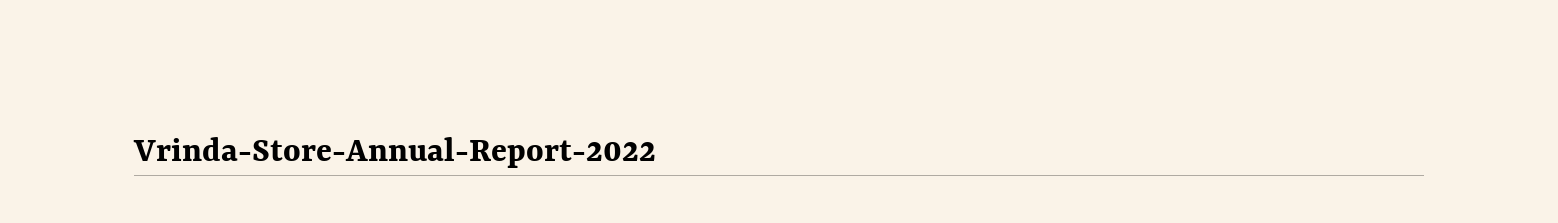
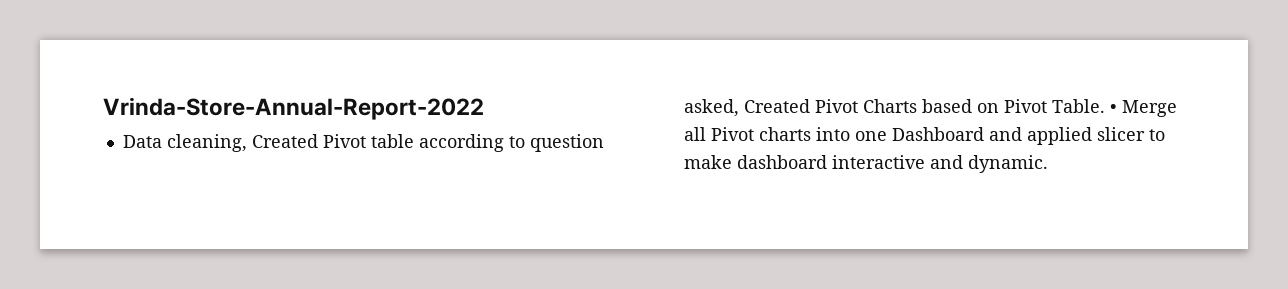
+ Data cleaning, Created Pivot table according to question asked, Created Pivot Charts based on Pivot Table. • Merge all Pivot charts into one Dashboard and applied slicer to make dashboard interactive and dynamic.

